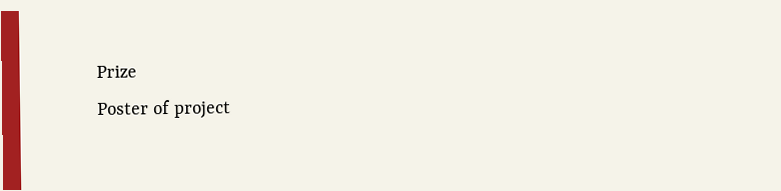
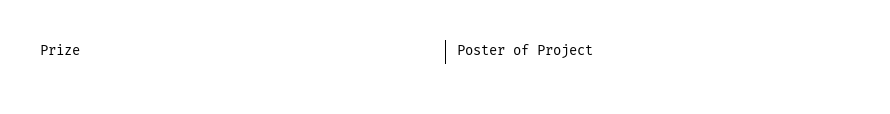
- Poster of project
+ Poster of Project

